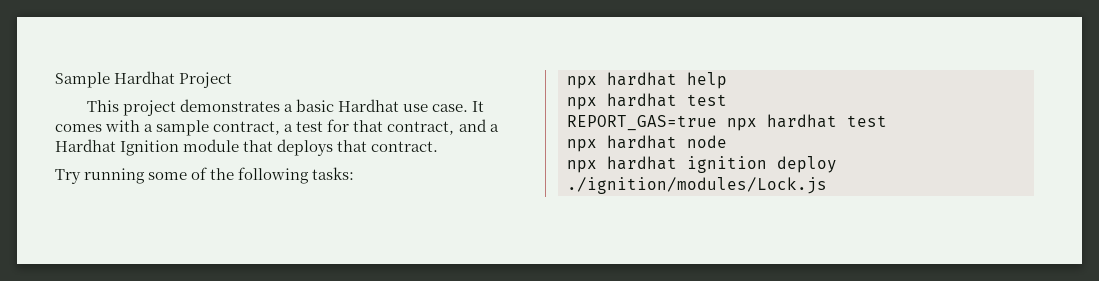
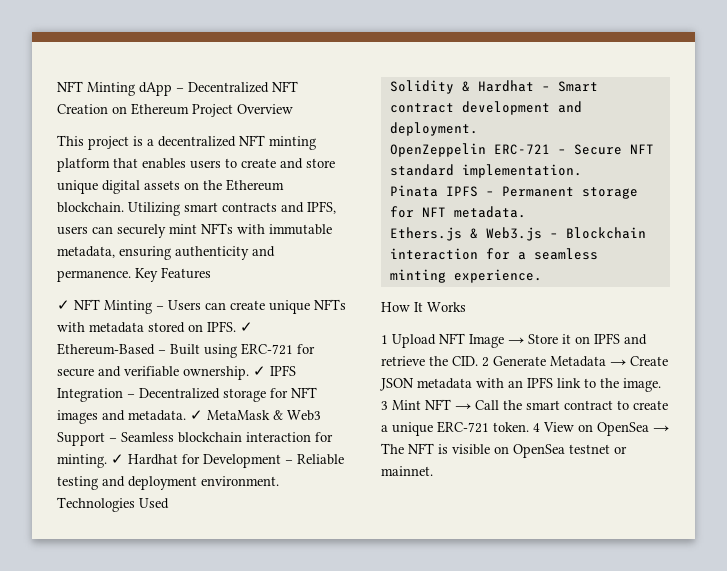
- Sample Hardhat Project
+ NFT Minting dApp – Decentralized NFT Creation on Ethereum Project Overview
- This project demonstrates a basic Hardhat use case. It comes with a sample contract, a test for that contract, and a Hardhat Ignition module that deploys that contract.
- Try running some of the following tasks:
- npx hardhat help
- npx hardhat test
- REPORT_GAS=true npx hardhat test
- npx hardhat node
- npx hardhat ignition deploy ./ignition/modules/Lock.js
+ This project is a decentralized NFT minting platform that enables users to create and store unique digital assets on the Ethereum blockchain. Utilizing smart contracts and IPFS, users can securely mint NFTs with immutable metadata, ensuring authenticity and permanence. Key Features
+ ✓ NFT Minting – Users can create unique NFTs with metadata stored on IPFS. ✓ Ethereum-Based – Built using ERC-721 for secure and verifiable ownership. ✓ IPFS Integration – Decentralized storage for NFT images and metadata. ✓ MetaMask & Web3 Support – Seamless blockchain interaction for minting. ✓ Hardhat for Development – Reliable testing and deployment environment. Technologies Used
+ Solidity & Hardhat – Smart contract development and deployment.
+ OpenZeppelin ERC-721 – Secure NFT standard implementation.
+ Pinata IPFS – Permanent storage for NFT metadata.
+ Ethers.js & Web3.js – Blockchain interaction for a seamless minting experience.
+ How It Works
+ 1 Upload NFT Image → Store it on IPFS and retrieve the CID. 2 Generate Metadata → Create JSON metadata with an IPFS link to the image. 3 Mint NFT → Call the smart contract to create a unique ERC-721 token. 4 View on OpenSea → The NFT is visible on OpenSea testnet or mainnet.

